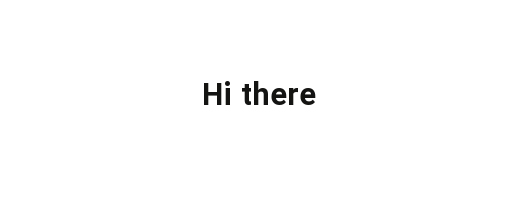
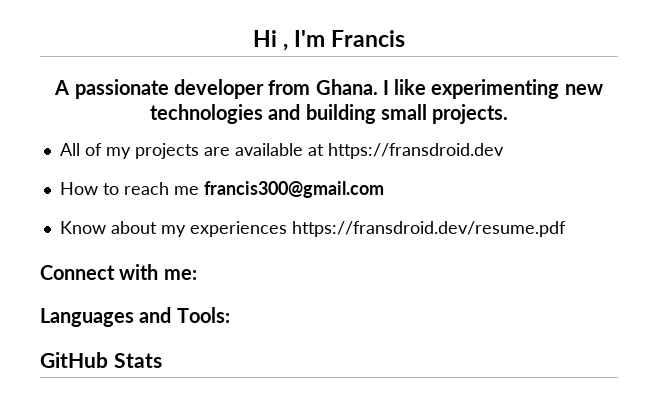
- Hi there
+ Hi , I'm Francis
+ A passionate developer from Ghana. I like experimenting new technologies and building small projects.
+ All of my projects are available at https://fransdroid.dev
+ How to reach me francis300@gmail.com
+ Know about my experiences https://fransdroid.dev/resume.pdf
+ Connect with me:
+ Languages and Tools:
+ GitHub Stats

